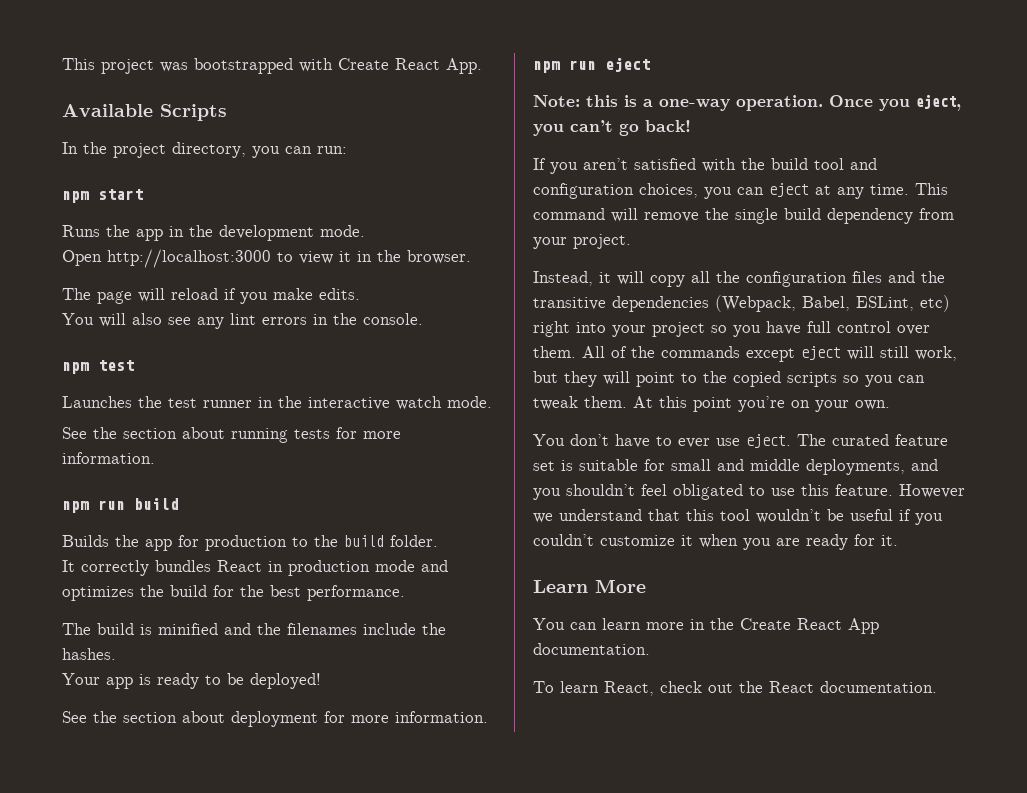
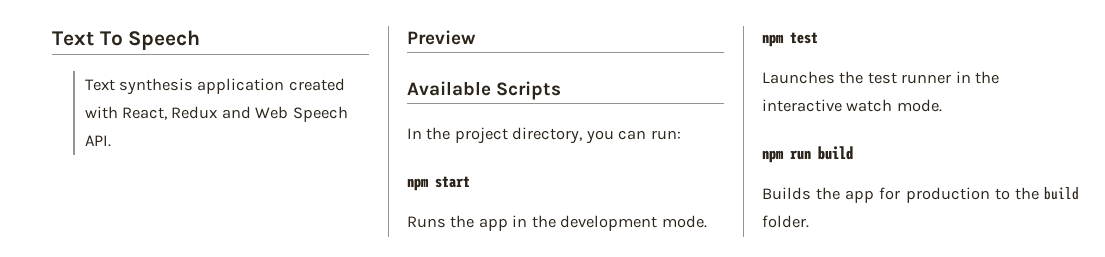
- This project was bootstrapped with Create React App.
+ Text To Speech
+ Text synthesis application created with React, Redux and Web Speech API.
+ Preview
- Open http://localhost:3000 to view it in the browser.
- The page will reload if you make edits.
- You will also see any lint errors in the console.
- See the section about running tests for more information.
- It correctly bundles React in production mode and optimizes the build for the best performance.
- The build is minified and the filenames include the hashes.
- Your app is ready to be deployed!
- See the section about deployment for more information.
- npm run eject
- Note: this is a one-way operation. Once you eject, you can’t go back!
- If you aren’t satisfied with the build tool and configuration choices, you can eject at any time. This command will remove the single build dependency from your project.
- Instead, it will copy all the configuration files and the transitive dependencies (Webpack, Babel, ESLint, etc) right into your project so you have full control over them. All of the commands except eject will still work, but they will point to the copied scripts so you can tweak them. At this point you’re on your own.
- You don’t have to ever use eject. The curated feature set is suitable for small and middle deployments, and you shouldn’t feel obligated to use this feature. However we understand that this tool wouldn’t be useful if you couldn’t customize it when you are ready for it.
- Learn More
- You can learn more in the Create React App documentation.
- To learn React, check out the React documentation.

